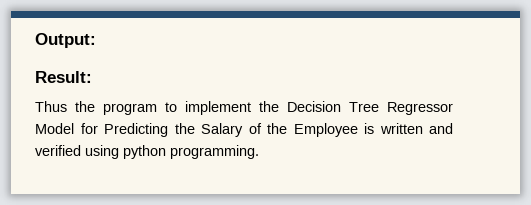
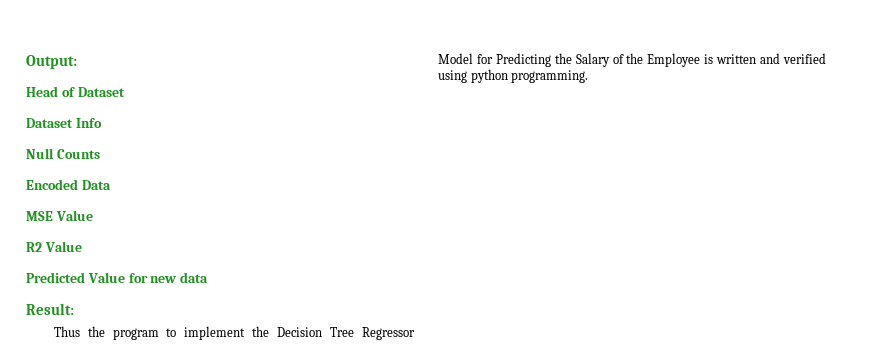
+ Head of Dataset
+ Dataset Info
+ Null Counts
+ Encoded Data
+ MSE Value
+ R2 Value
+ Predicted Value for new data

